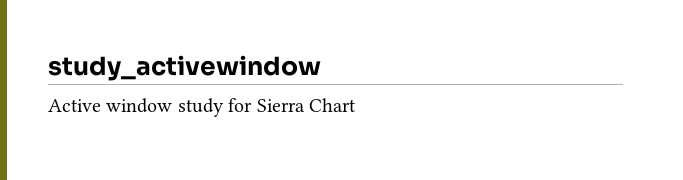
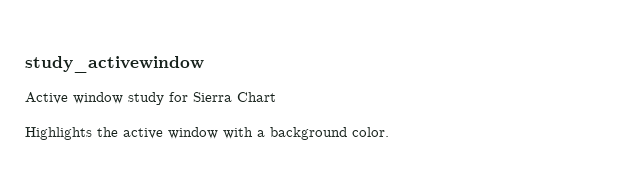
+ Highlights the active window with a background color.

